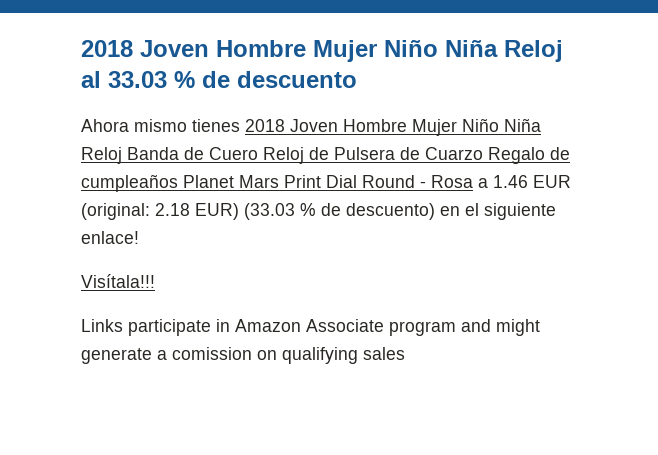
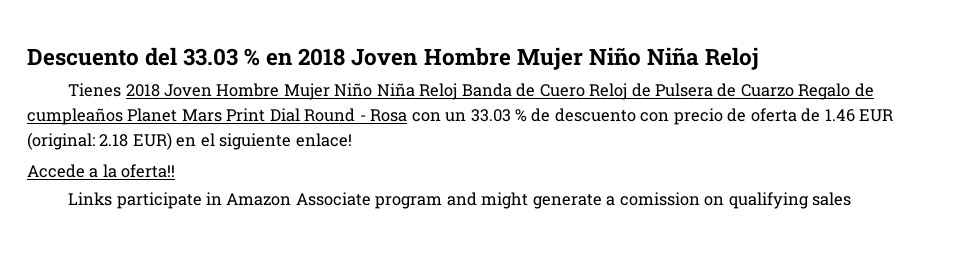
- 2018 Joven Hombre Mujer Niño Niña Reloj al 33.03 % de descuento
- Ahora mismo tienes 2018 Joven Hombre Mujer Niño Niña Reloj Banda de Cuero Reloj de Pulsera de Cuarzo Regalo de cumpleaños Planet Mars Print Dial Round - Rosa a 1.46 EUR (original: 2.18 EUR) (33.03 % de descuento) en el siguiente enlace!
+ Descuento del 33.03 % en 2018 Joven Hombre Mujer Niño Niña Reloj
+ Tienes 2018 Joven Hombre Mujer Niño Niña Reloj Banda de Cuero Reloj de Pulsera de Cuarzo Regalo de cumpleaños Planet Mars Print Dial Round - Rosa con un 33.03 % de descuento con precio de oferta de 1.46 EUR (original: 2.18 EUR) en el siguiente enlace!
- Visítala!!!
+ Accede a la oferta!!

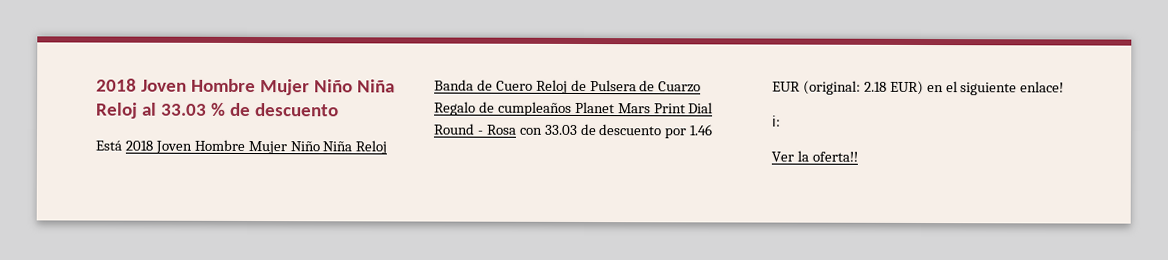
- Descuento del 33.03 % en 2018 Joven Hombre Mujer Niño Niña Reloj
- Tienes 2018 Joven Hombre Mujer Niño Niña Reloj Banda de Cuero Reloj de Pulsera de Cuarzo Regalo de cumpleaños Planet Mars Print Dial Round - Rosa con un 33.03 % de descuento con precio de oferta de 1.46 EUR (original: 2.18 EUR) en el siguiente enlace!
+ 2018 Joven Hombre Mujer Niño Niña Reloj al 33.03 % de descuento
+ Está 2018 Joven Hombre Mujer Niño Niña Reloj Banda de Cuero Reloj de Pulsera de Cuarzo Regalo de cumpleaños Planet Mars Print Dial Round - Rosa con 33.03 de descuento por 1.46 EUR (original: 2.18 EUR) en el siguiente enlace!
- Accede a la oferta!!
+ ℹ:
+ Ver la oferta!!
- Links participate in Amazon Associate program and might generate a comission on qualifying sales

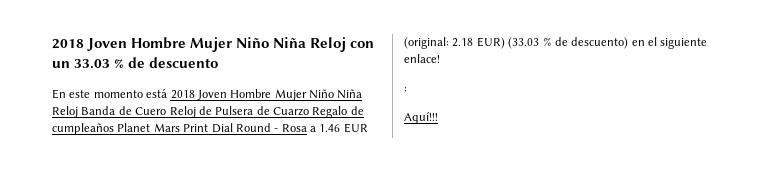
- 2018 Joven Hombre Mujer Niño Niña Reloj al 33.03 % de descuento
+ 2018 Joven Hombre Mujer Niño Niña Reloj con un 33.03 % de descuento
- Está 2018 Joven Hombre Mujer Niño Niña Reloj Banda de Cuero Reloj de Pulsera de Cuarzo Regalo de cumpleaños Planet Mars Print Dial Round - Rosa con 33.03 de descuento por 1.46 EUR (original: 2.18 EUR) en el siguiente enlace!
+ En este momento está 2018 Joven Hombre Mujer Niño Niña Reloj Banda de Cuero Reloj de Pulsera de Cuarzo Regalo de cumpleaños Planet Mars Print Dial Round - Rosa a 1.46 EUR (original: 2.18 EUR) (33.03 % de descuento) en el siguiente enlace!
- ℹ:
- Ver la oferta!!
+ :
+ Aquí!!!

